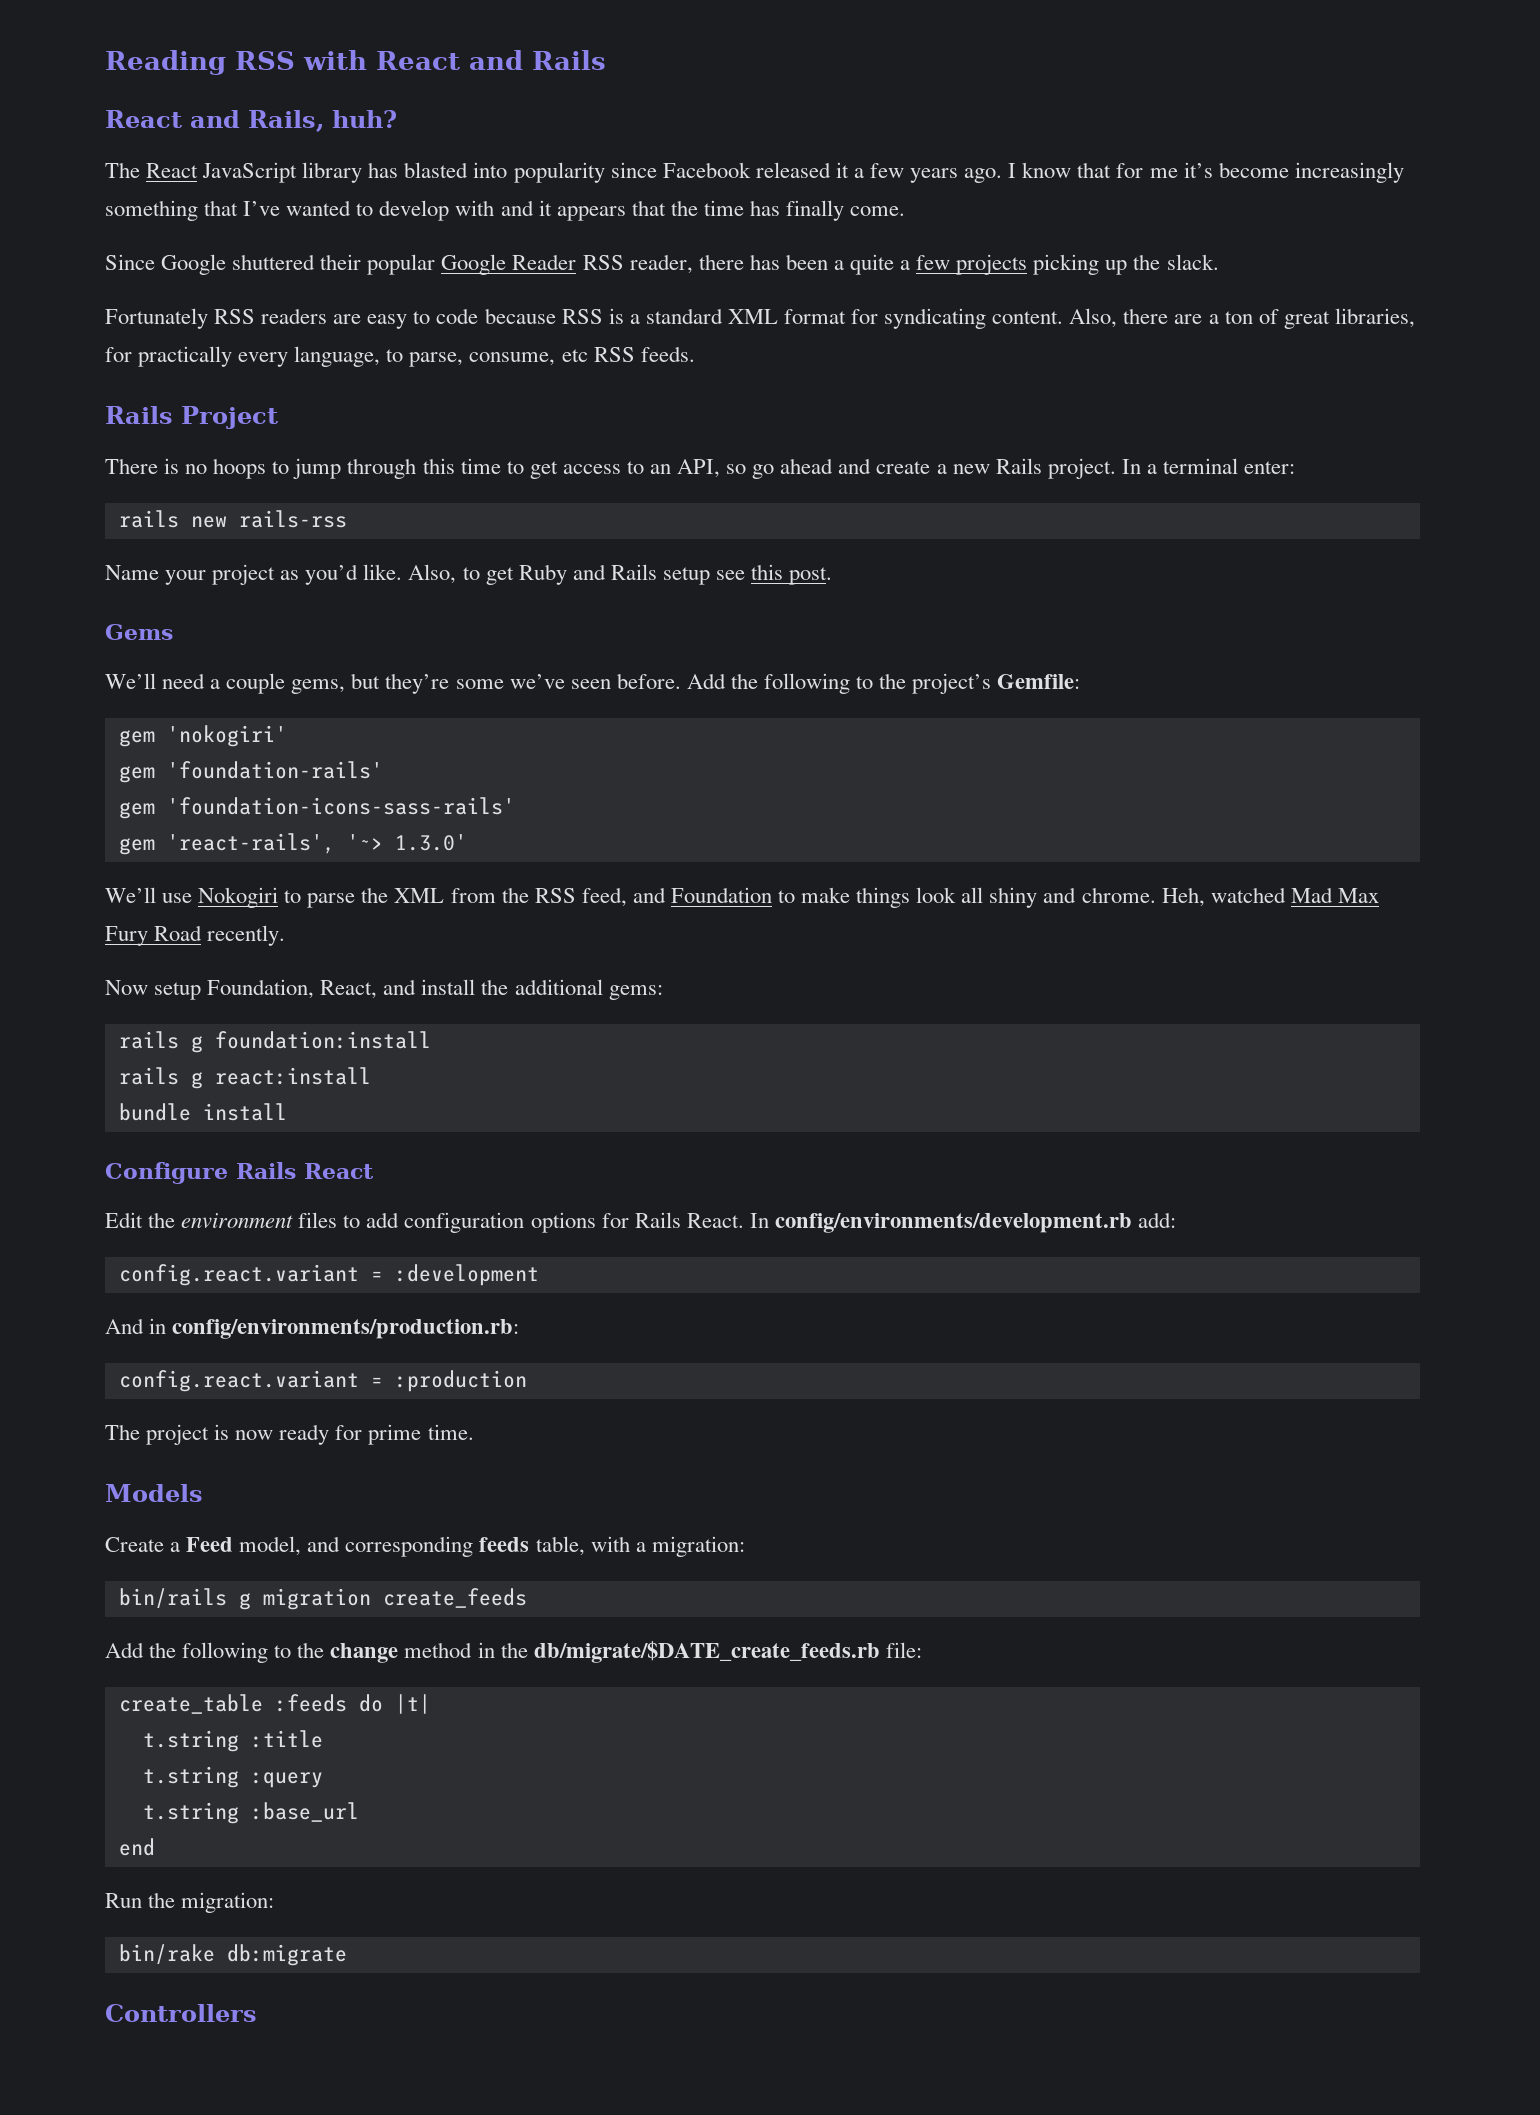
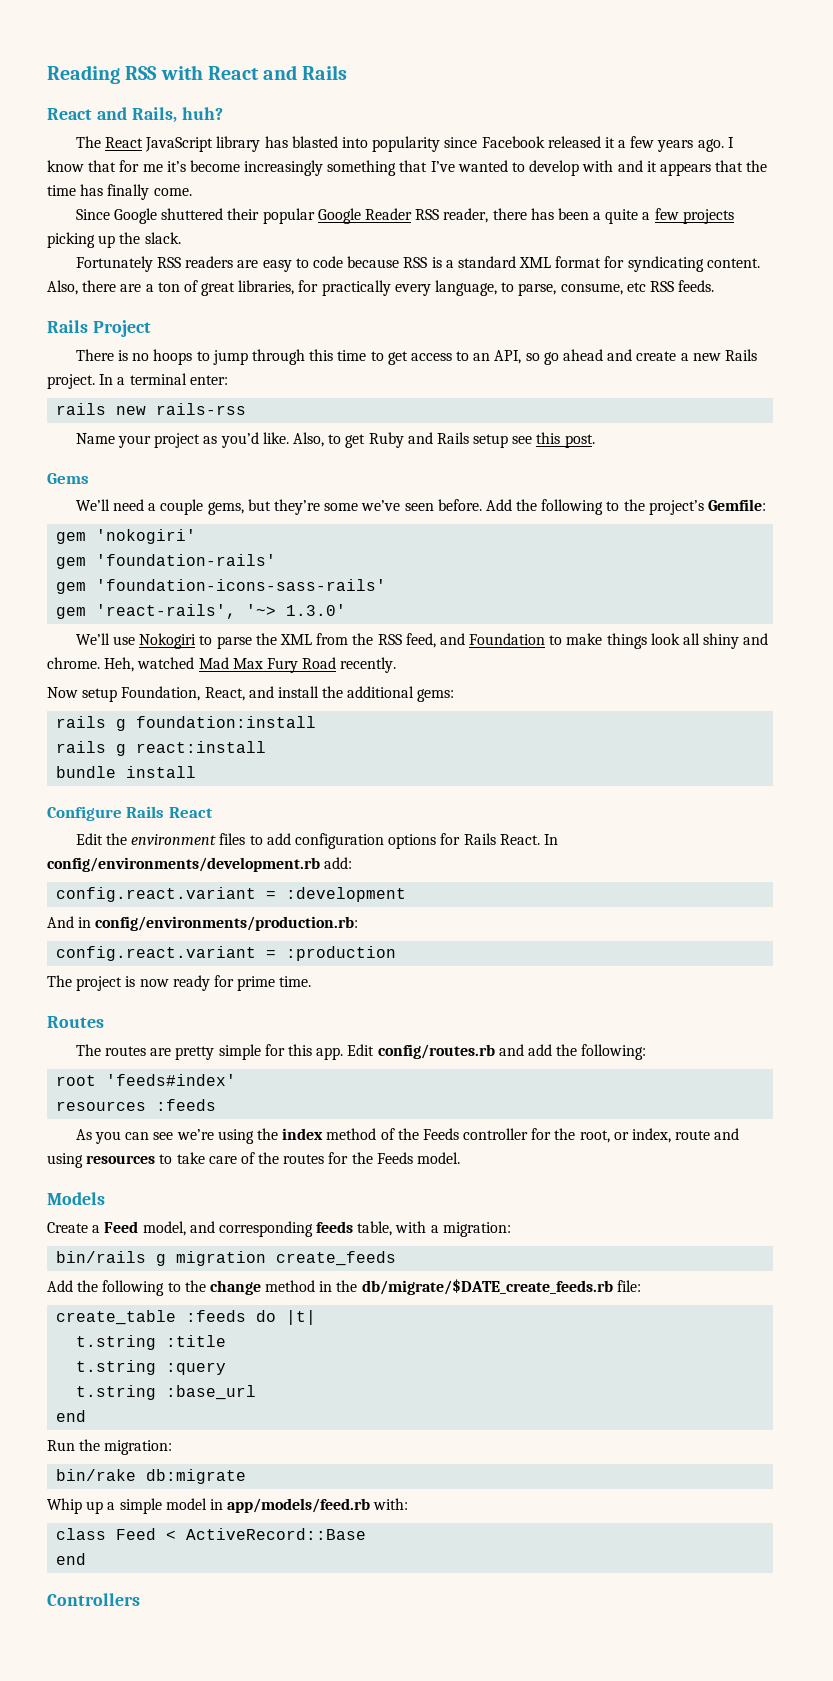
+ Routes
+ The routes are pretty simple for this app. Edit config/routes.rb and add the following:
+ root 'feeds#index'
+ resources :feeds
+ As you can see we’re using the index method of the Feeds controller for the root, or index, route and using resources to take care of the routes for the Feeds model.
+ Whip up a simple model in app/models/feed.rb with:
+ class Feed < ActiveRecord::Base
+ end

